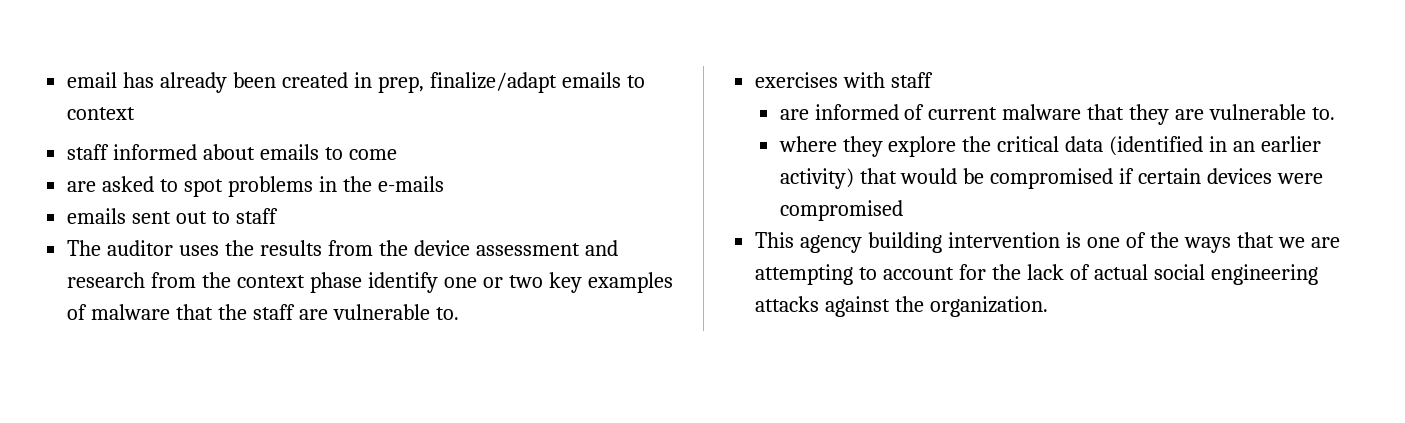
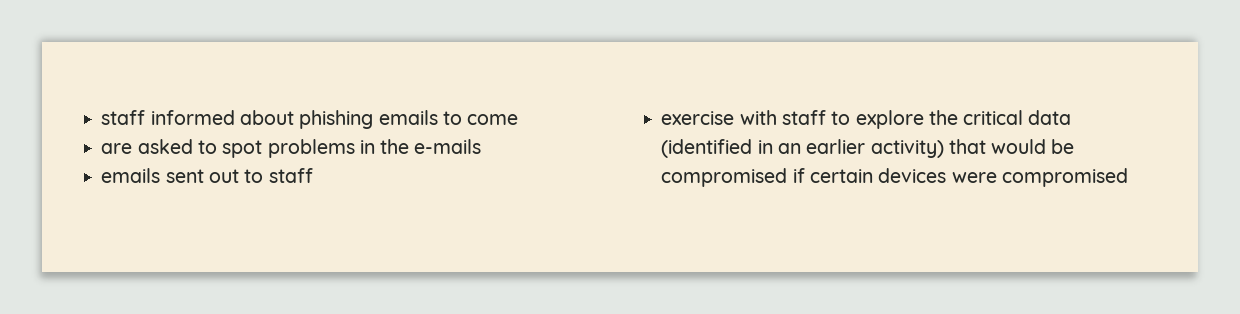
- email has already been created in prep, finalize/adapt emails to context
- staff informed about emails to come
+ staff informed about phishing emails to come
- The auditor uses the results from the device assessment and research from the context phase identify one or two key examples of malware that the staff are vulnerable to.
- exercises with staff
- are informed of current malware that they are vulnerable to.
- where they explore the critical data (identified in an earlier activity) that would be compromised if certain devices were compromised
+ exercise with staff to explore the critical data (identified in an earlier activity) that would be compromised if certain devices were compromised
- This agency building intervention is one of the ways that we are attempting to account for the lack of actual social engineering attacks against the organization.

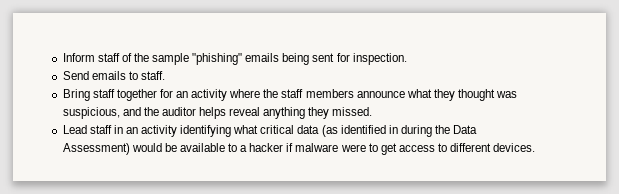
- staff informed about phishing emails to come
- are asked to spot problems in the e-mails
- emails sent out to staff
- exercise with staff to explore the critical data (identified in an earlier activity) that would be compromised if certain devices were compromised
+ Inform staff of the sample "phishing" emails being sent for inspection.
+ Send emails to staff.
+ Bring staff together for an activity where the staff members announce what they thought was suspicious, and the auditor helps reveal anything they missed.
+ Lead staff in an activity identifying what critical data (as identified in during the Data Assessment) would be available to a hacker if malware were to get access to different devices.

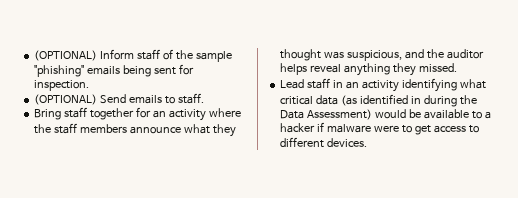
- Inform staff of the sample "phishing" emails being sent for inspection.
+ (OPTIONAL) Inform staff of the sample "phishing" emails being sent for inspection.
- Send emails to staff.
+ (OPTIONAL) Send emails to staff.

